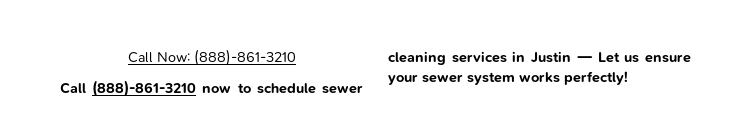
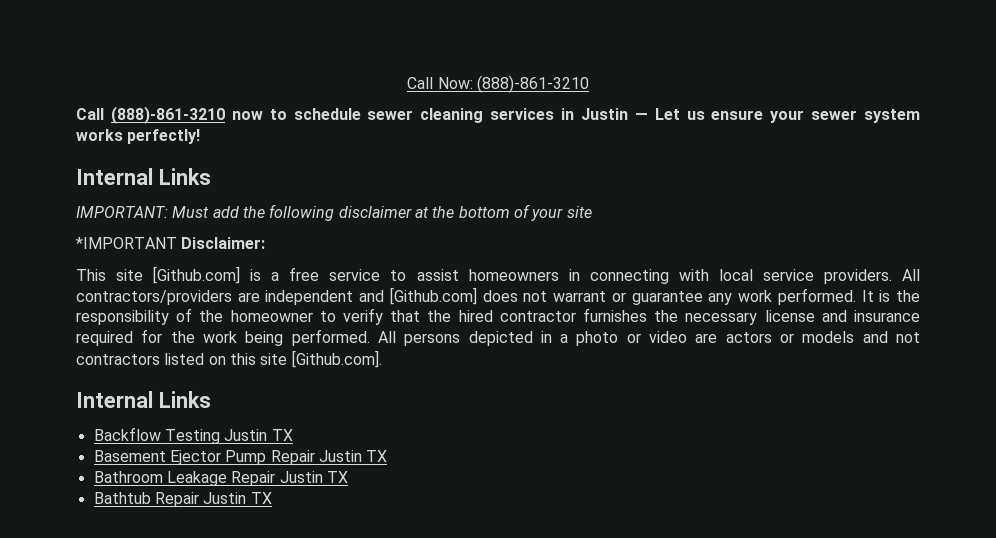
  Call (888)-861-3210 now to schedule sewer cleaning services in Justin — Let us ensure your sewer system works perfectly!
+ Internal Links
+ IMPORTANT: Must add the following disclaimer at the bottom of your site
+ *IMPORTANT Disclaimer:
+ This site [Github.com] is a free service to assist homeowners in connecting with local service providers. All contractors/providers are independent and [Github.com] does not warrant or guarantee any work performed. It is the responsibility of the homeowner to verify that the hired contractor furnishes the necessary license and insurance required for the work being performed. All persons depicted in a photo or video are actors or models and not contractors listed on this site [Github.com].
+ Internal Links
+ Backflow Testing Justin TX
+ Basement Ejector Pump Repair Justin TX
+ Bathroom Leakage Repair Justin TX
+ Bathtub Repair Justin TX

